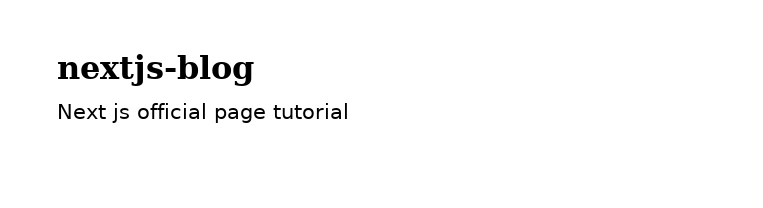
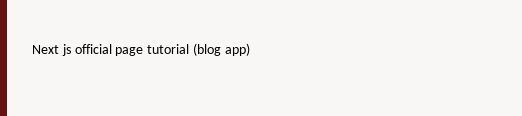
- nextjs-blog
- Next js official page tutorial
+ Next js official page tutorial (blog app)

